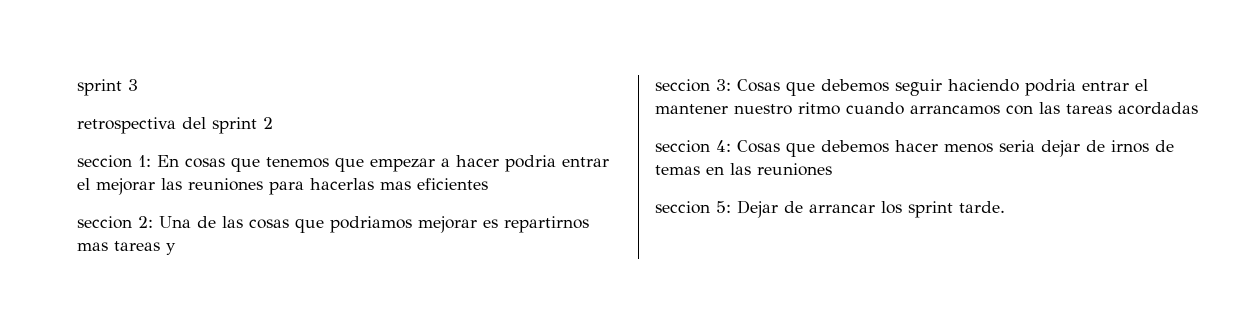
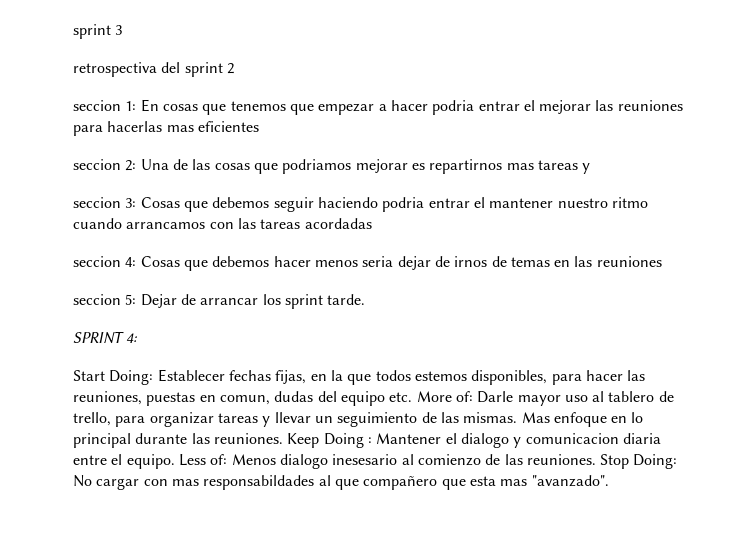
+ SPRINT 4:
+ Start Doing: Establecer fechas fijas, en la que todos estemos disponibles, para hacer las reuniones, puestas en comun, dudas del equipo etc. More of: Darle mayor uso al tablero de trello, para organizar tareas y llevar un seguimiento de las mismas. Mas enfoque en lo principal durante las reuniones. Keep Doing : Mantener el dialogo y comunicacion diaria entre el equipo. Less of: Menos dialogo inesesario al comienzo de las reuniones. Stop Doing: No cargar con mas responsabildades al que compañero que esta mas "avanzado".

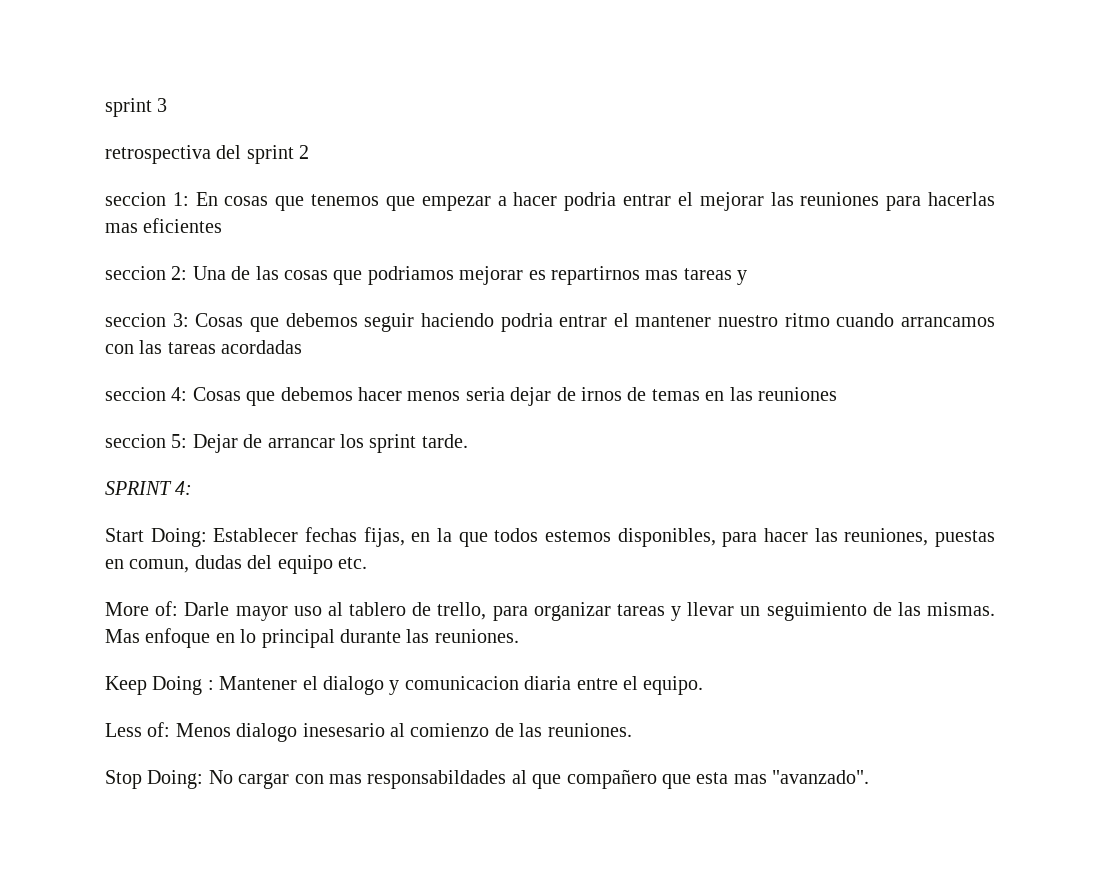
- Start Doing: Establecer fechas fijas, en la que todos estemos disponibles, para hacer las reuniones, puestas en comun, dudas del equipo etc. More of: Darle mayor uso al tablero de trello, para organizar tareas y llevar un seguimiento de las mismas.
+ Start Doing: Establecer fechas fijas, en la que todos estemos disponibles, para hacer las reuniones, puestas en comun, dudas del equipo etc.
+ More of: Darle mayor uso al tablero de trello, para organizar tareas y llevar un seguimiento de las mismas.
- Mas enfoque en lo principal durante las reuniones. Keep Doing : Mantener el dialogo y comunicacion diaria entre el equipo. Less of: Menos dialogo inesesario al comienzo de las reuniones. Stop Doing: No cargar con mas responsabildades al que compañero que esta mas "avanzado".
+ Mas enfoque en lo principal durante las reuniones.
+ Keep Doing : Mantener el dialogo y comunicacion diaria entre el equipo.
+ Less of: Menos dialogo inesesario al comienzo de las reuniones.
+ Stop Doing: No cargar con mas responsabildades al que compañero que esta mas "avanzado".

